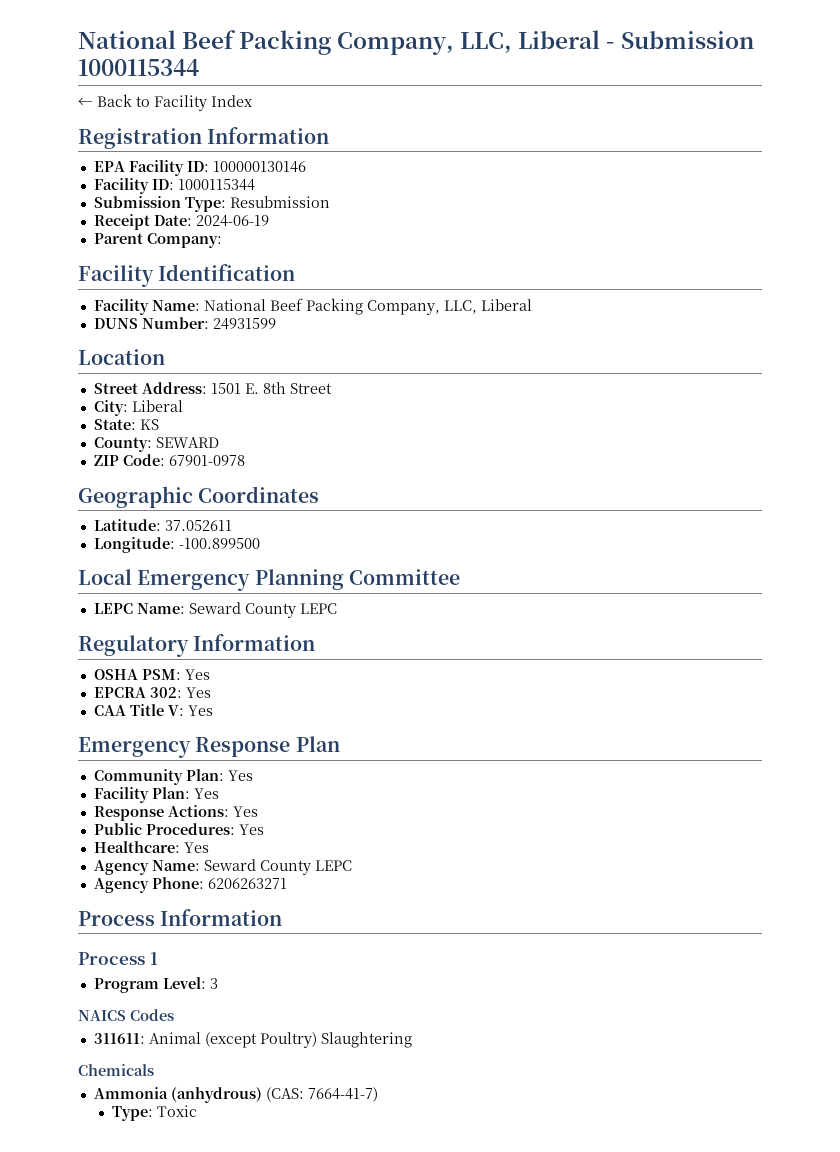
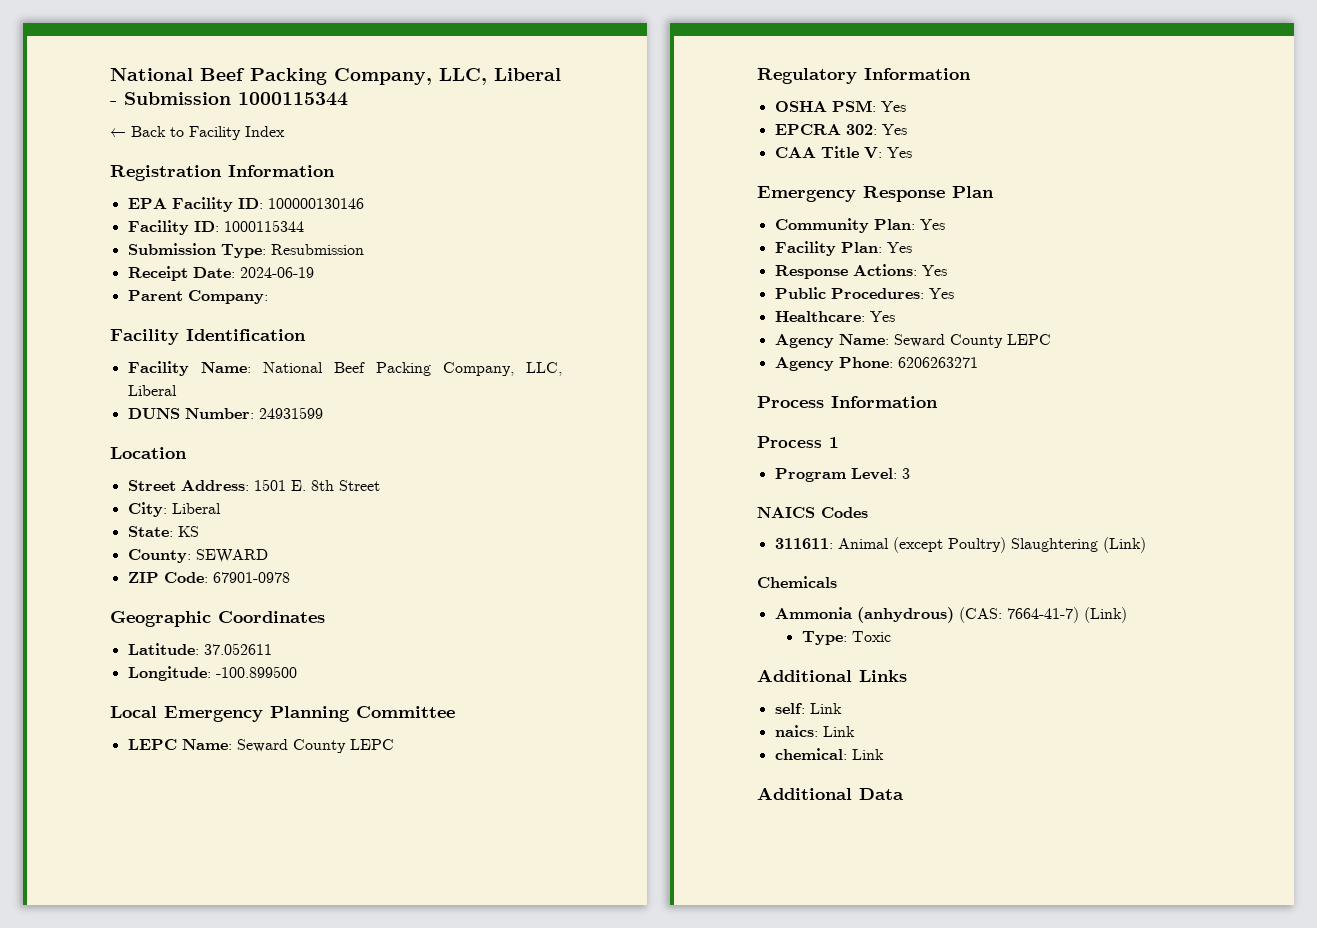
- 311611: Animal (except Poultry) Slaughtering
+ 311611: Animal (except Poultry) Slaughtering (Link)
- Ammonia (anhydrous) (CAS: 7664-41-7)
+ Ammonia (anhydrous) (CAS: 7664-41-7) (Link)
+ Additional Links
+ self: Link
+ naics: Link
+ chemical: Link
+ Additional Data

